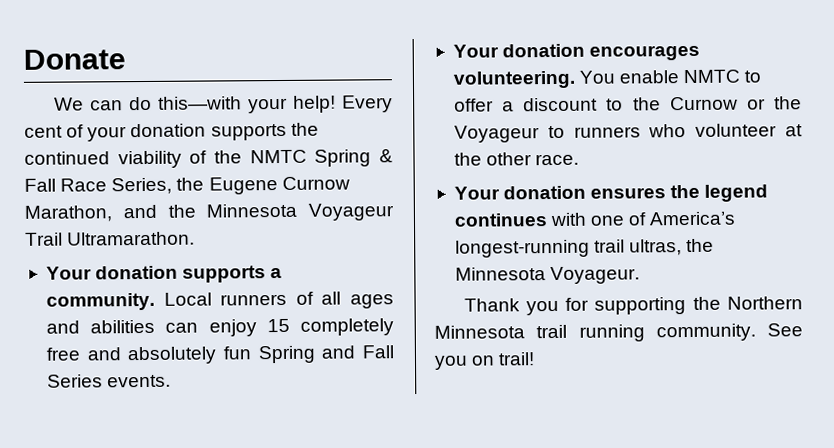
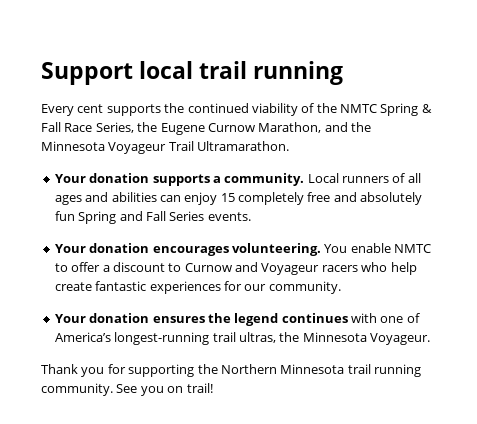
- Donate
- We can do this—with your help! Every cent of your donation supports the continued viability of the NMTC Spring & Fall Race Series, the Eugene Curnow Marathon, and the Minnesota Voyageur Trail Ultramarathon.
+ Support local trail running
+ Every cent supports the continued viability of the NMTC Spring & Fall Race Series, the Eugene Curnow Marathon, and the Minnesota Voyageur Trail Ultramarathon.
- You enable NMTC to offer a discount to the Curnow or the Voyageur to runners who volunteer at the other race.
+ You enable NMTC to offer a discount to Curnow and Voyageur racers who help create fantastic experiences for our community.

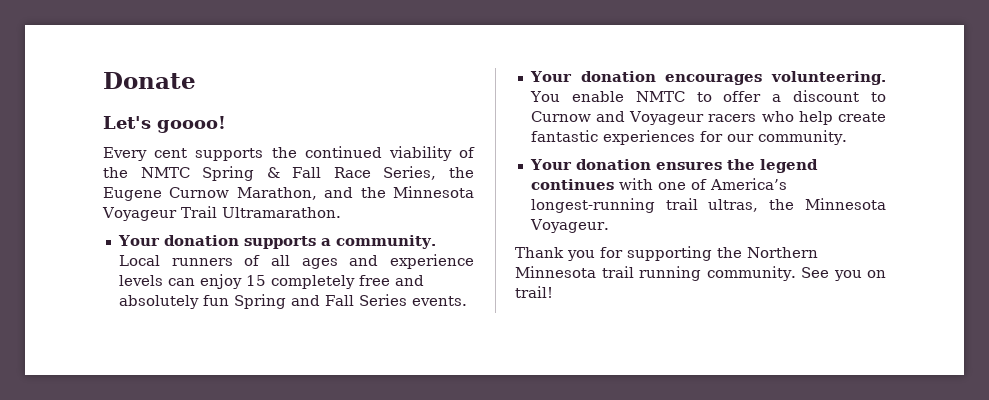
- Support local trail running
+ Donate
+ Let's goooo!
- Local runners of all ages and abilities can enjoy 15 completely free and absolutely fun Spring and Fall Series events.
+ Local runners of all ages and experience levels can enjoy 15 completely free and absolutely fun Spring and Fall Series events.

